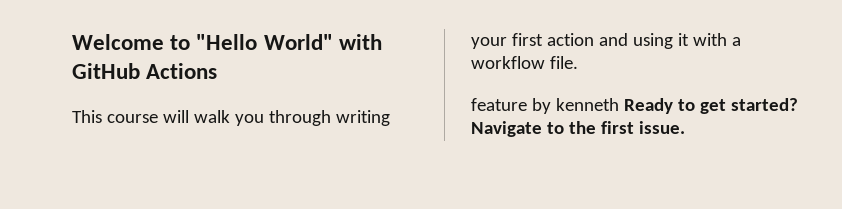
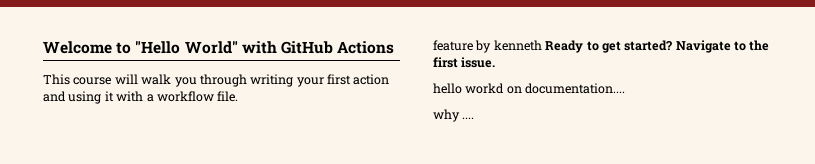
+ hello workd on documentation....
+ why ....

